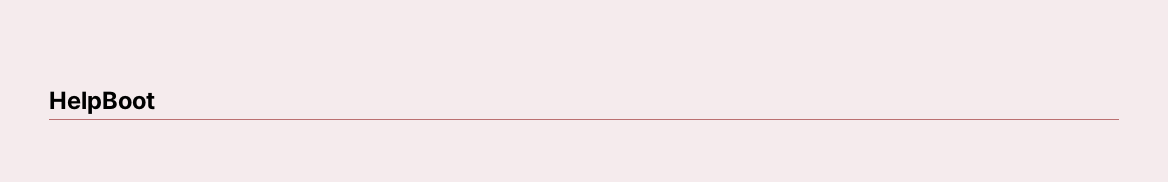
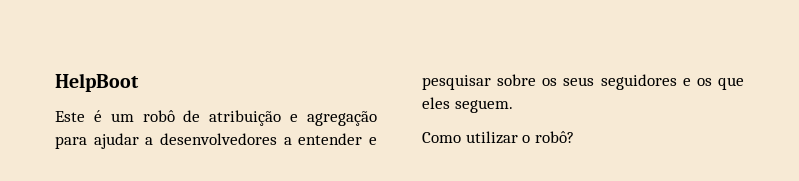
+ Este é um robô de atribuição e agregação para ajudar a desenvolvedores a entender e pesquisar sobre os seus seguidores e os que eles seguem.
+ Como utilizar o robô?

